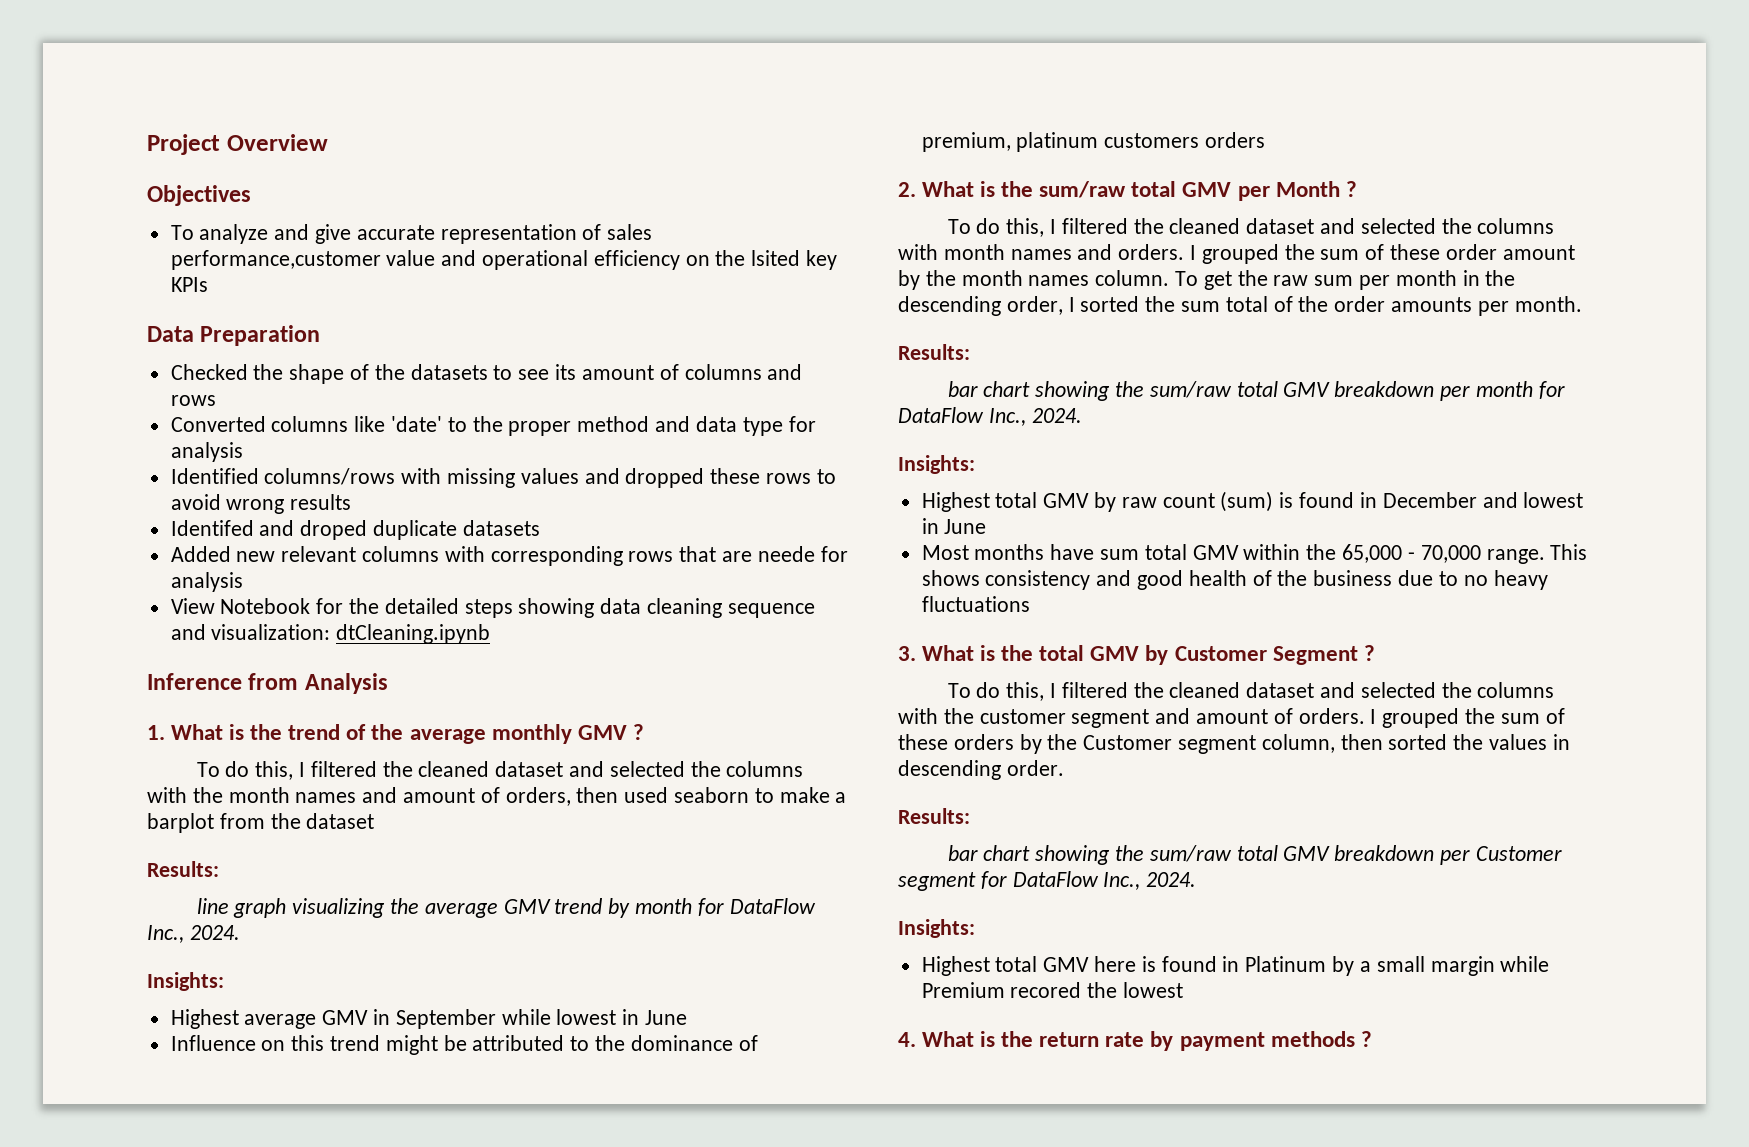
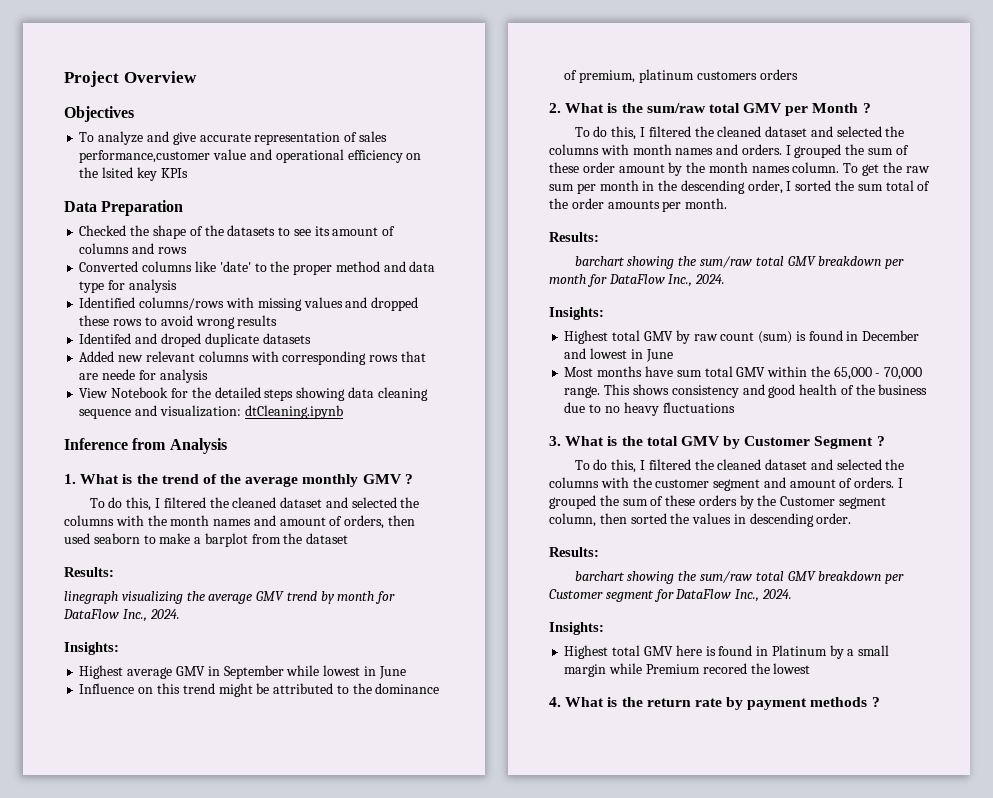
- line graph visualizing the average GMV trend by month for DataFlow Inc., 2024.
+ linegraph visualizing the average GMV trend by month for DataFlow Inc., 2024.
- bar chart showing the sum/raw total GMV breakdown per month for DataFlow Inc., 2024.
+ barchart showing the sum/raw total GMV breakdown per month for DataFlow Inc., 2024.
- bar chart showing the sum/raw total GMV breakdown per Customer segment for DataFlow Inc., 2024.
+ barchart showing the sum/raw total GMV breakdown per Customer segment for DataFlow Inc., 2024.

